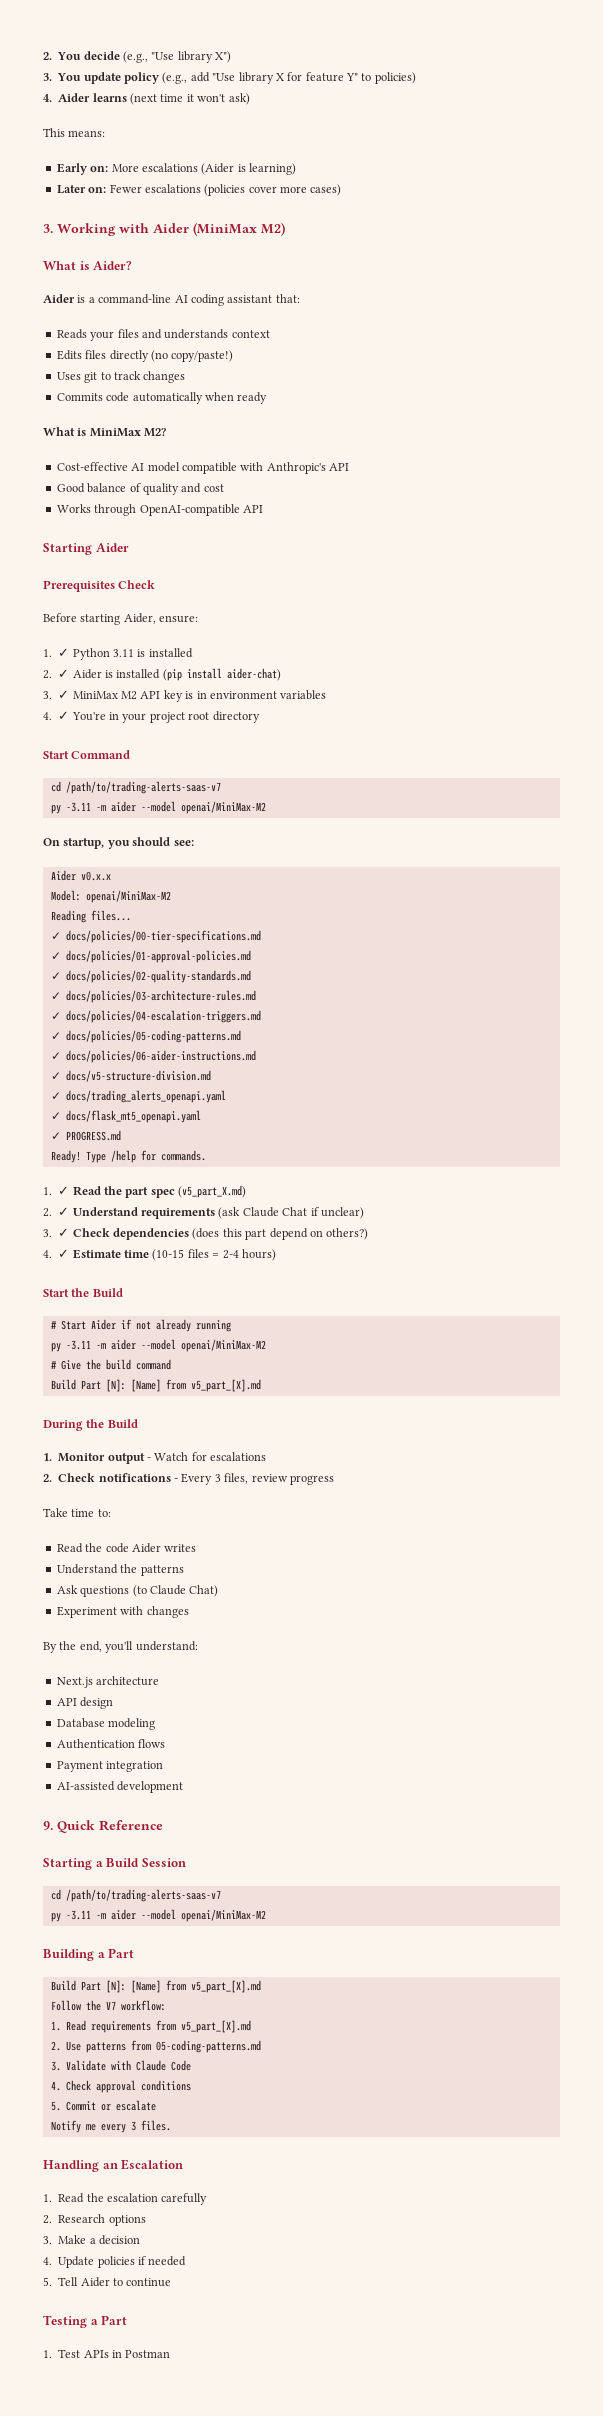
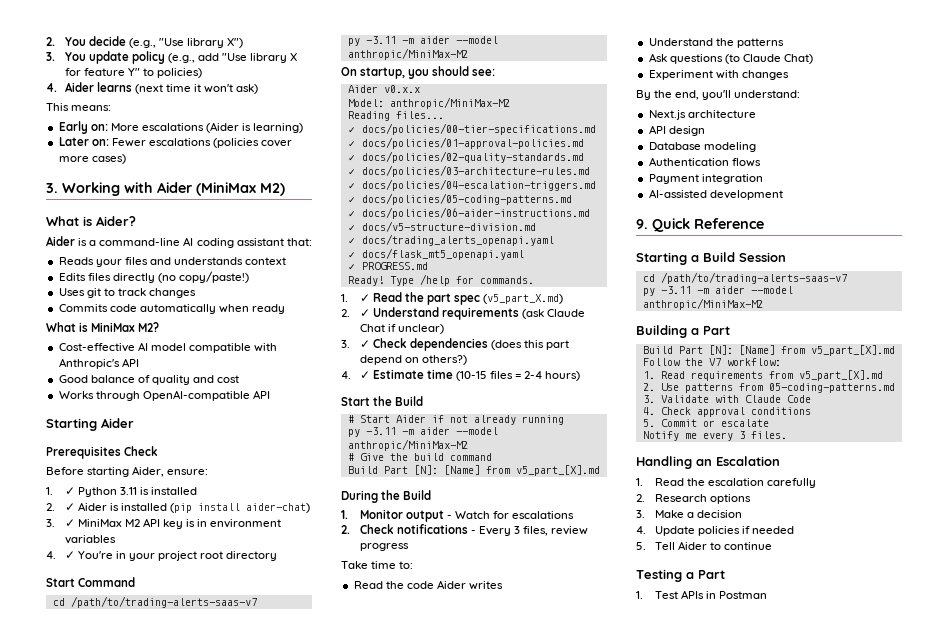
  Start Command
  cd /path/to/trading-alerts-saas-v7
- py -3.11 -m aider --model openai/MiniMax-M2
+ py -3.11 -m aider --model anthropic/MiniMax-M2
- Model: openai/MiniMax-M2
+ Model: anthropic/MiniMax-M2
  # Start Aider if not already running
- py -3.11 -m aider --model openai/MiniMax-M2
+ py -3.11 -m aider --model anthropic/MiniMax-M2
  Starting a Build Session
  cd /path/to/trading-alerts-saas-v7
- py -3.11 -m aider --model openai/MiniMax-M2
+ py -3.11 -m aider --model anthropic/MiniMax-M2

